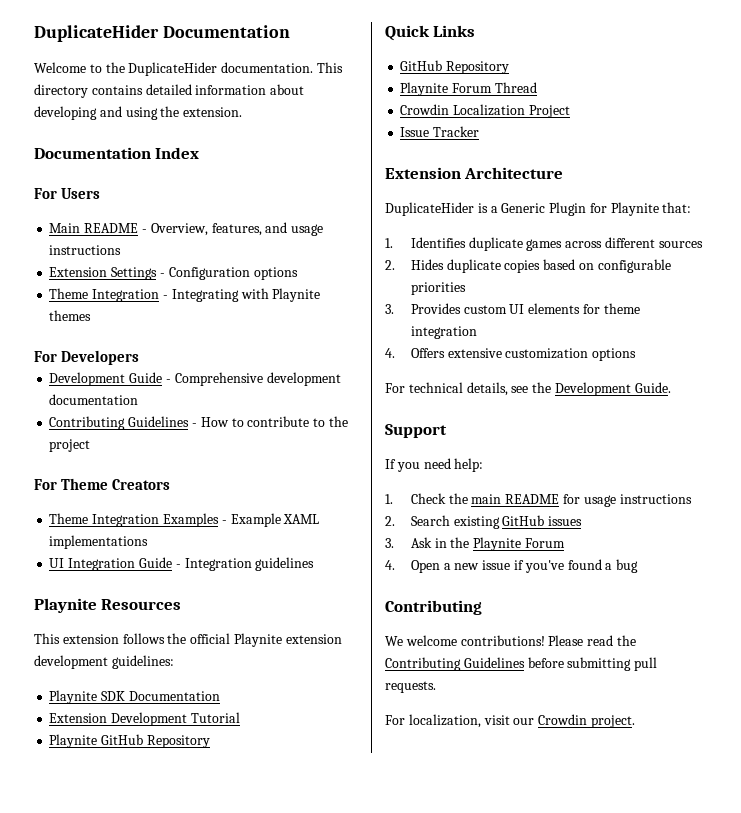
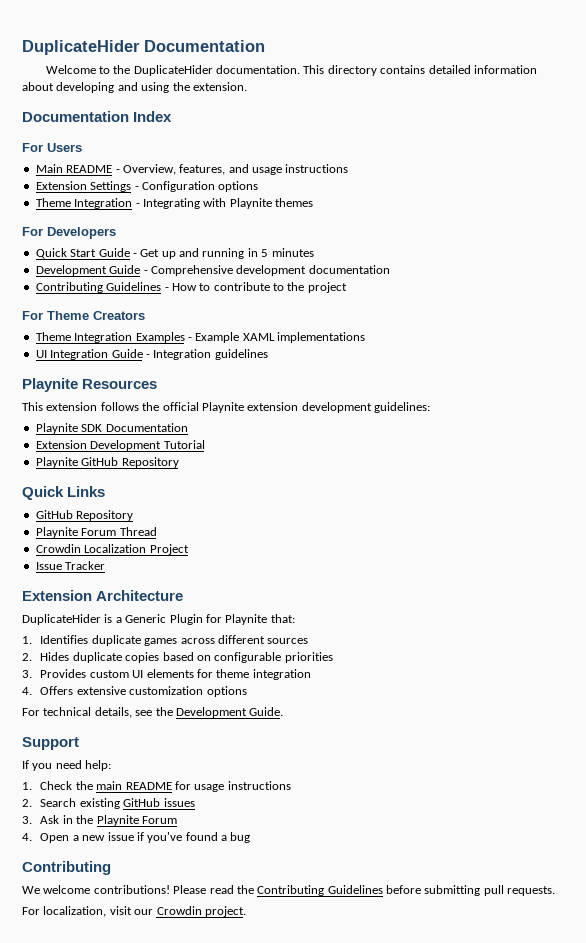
+ Quick Start Guide - Get up and running in 5 minutes

